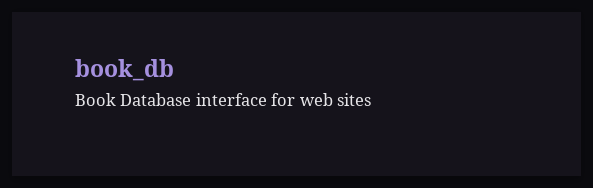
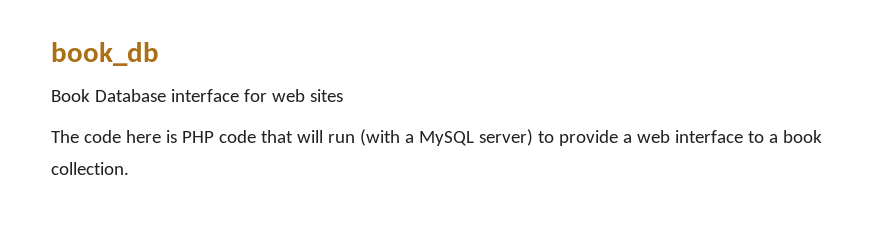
+ The code here is PHP code that will run (with a MySQL server) to provide a web interface to a book collection.

